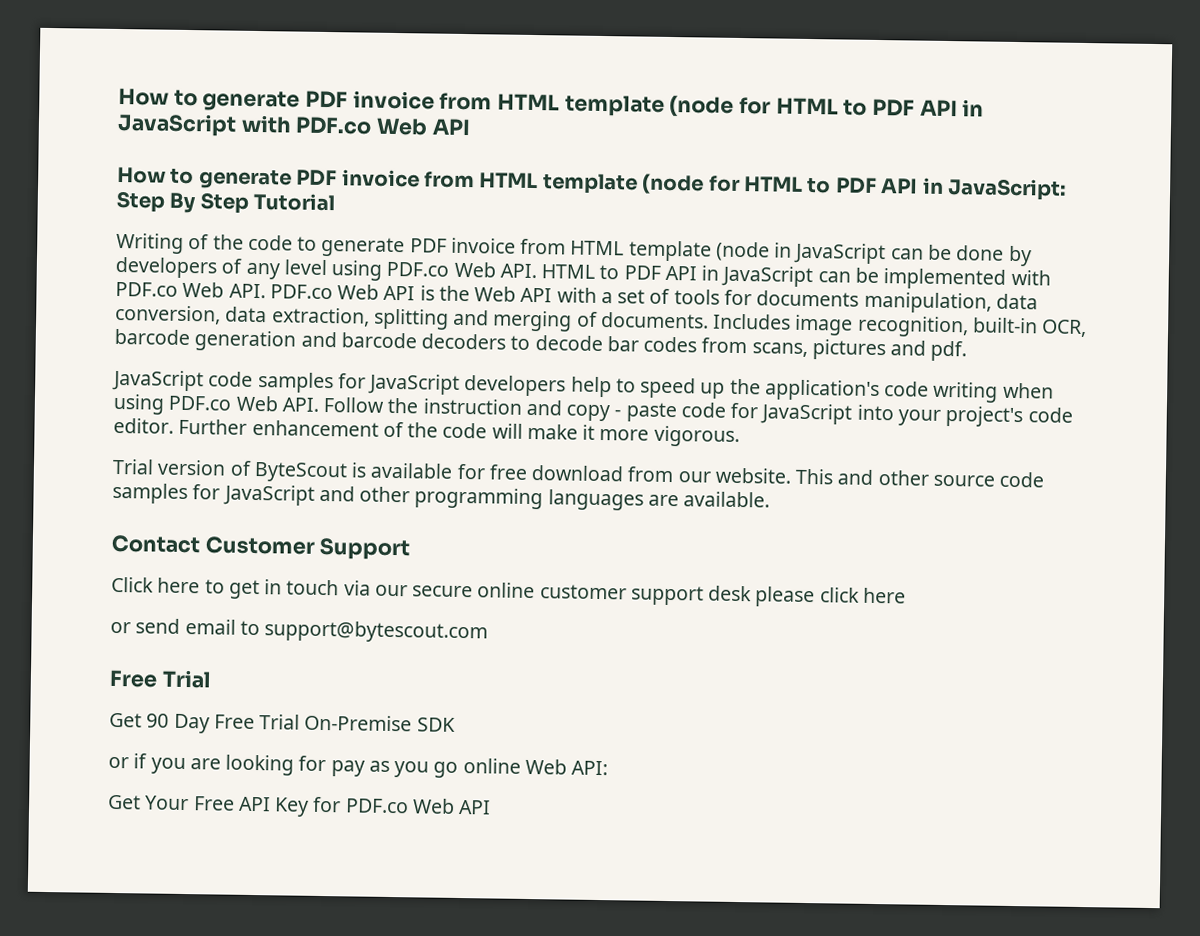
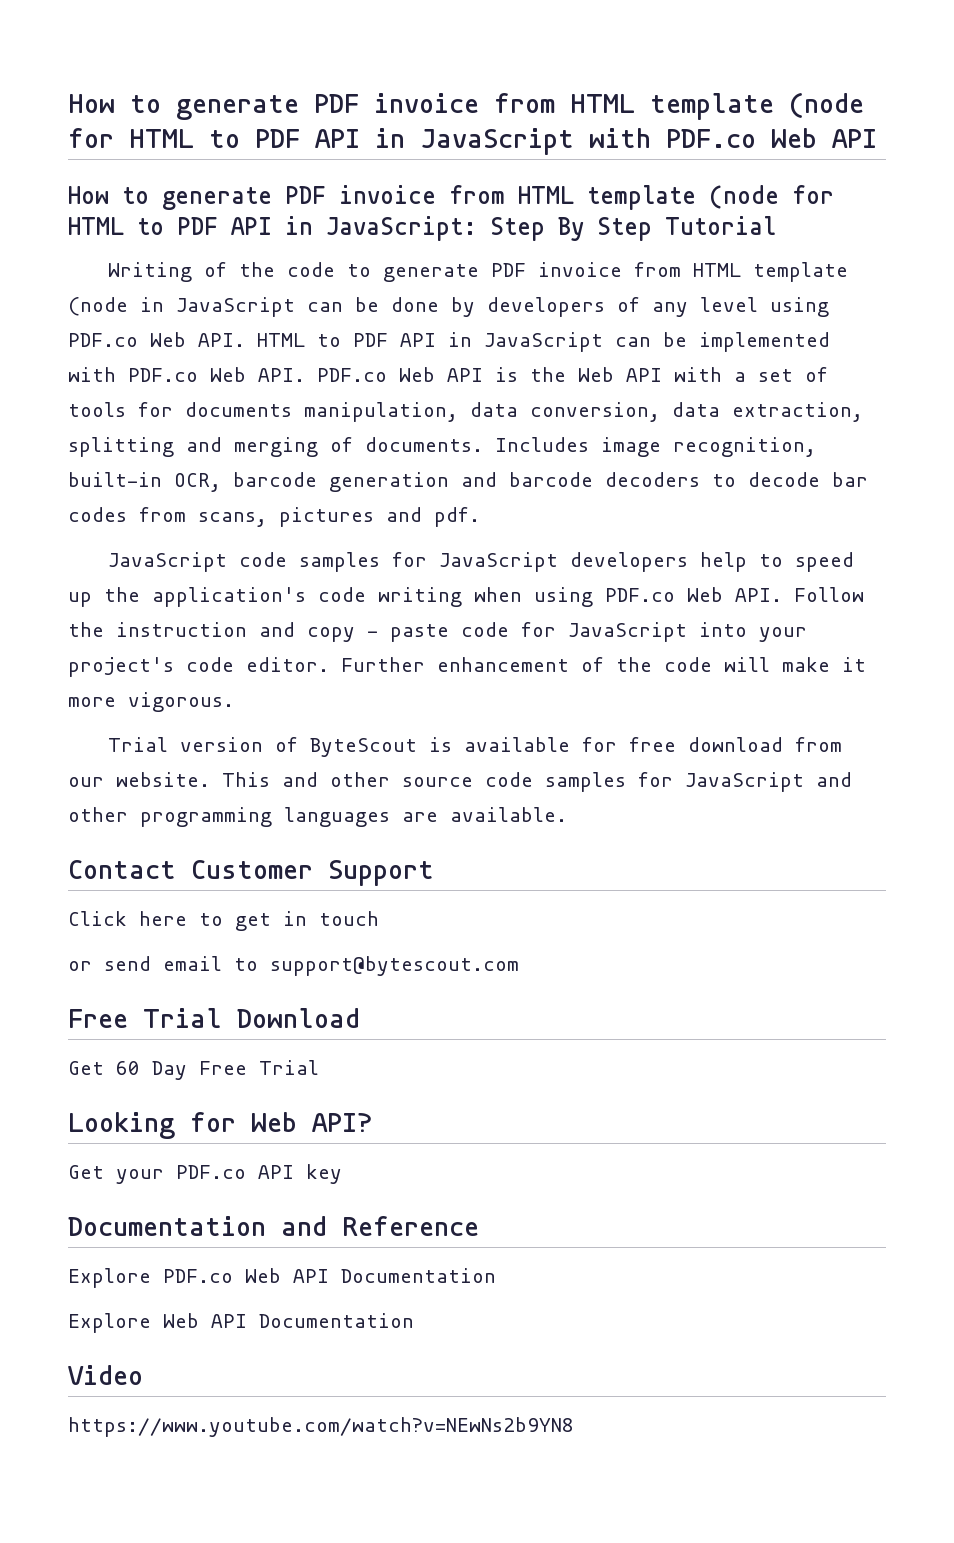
- Click here to get in touch via our secure online customer support desk please click here
+ Click here to get in touch
  or send email to support@bytescout.com
- Free Trial
- Get 90 Day Free Trial On-Premise SDK
- or if you are looking for pay as you go online Web API:
- Get Your Free API Key for PDF.co Web API
+ Free Trial Download
+ Get 60 Day Free Trial
+ Looking for Web API?
+ Get your PDF.co API key
+ Documentation and Reference
+ Explore PDF.co Web API Documentation
+ Explore Web API Documentation
+ Video
+ https://www.youtube.com/watch?v=NEwNs2b9YN8

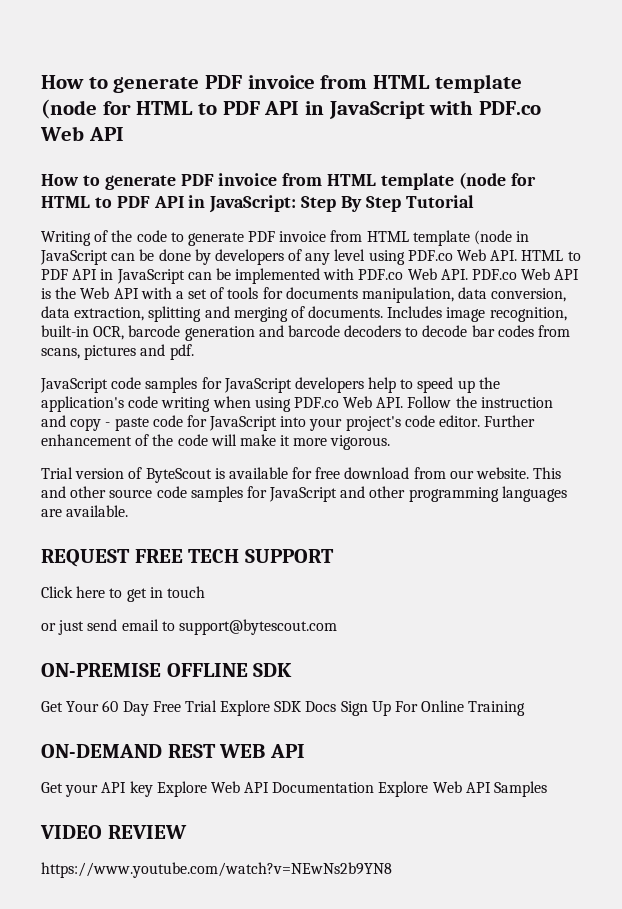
- Contact Customer Support
+ REQUEST FREE TECH SUPPORT
- or send email to support@bytescout.com
+ or just send email to support@bytescout.com
- Free Trial Download
- Get 60 Day Free Trial
- Looking for Web API?
+ ON-PREMISE OFFLINE SDK
+ Get Your 60 Day Free Trial Explore SDK Docs Sign Up For Online Training
+ ON-DEMAND REST WEB API
- Get your PDF.co API key
- Documentation and Reference
- Explore PDF.co Web API Documentation
- Explore Web API Documentation
- Video
+ Get your API key Explore Web API Documentation Explore Web API Samples
+ VIDEO REVIEW

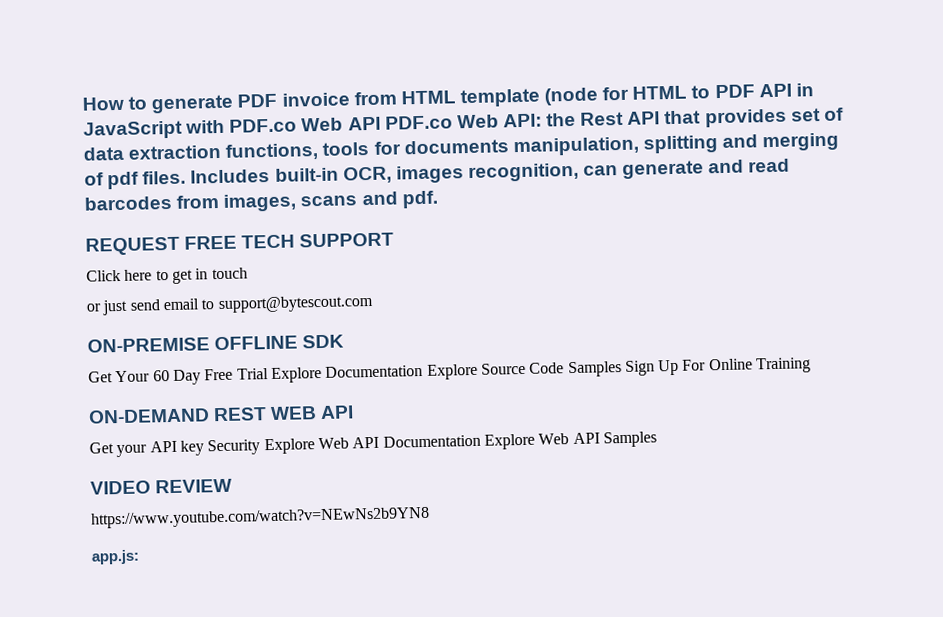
- How to generate PDF invoice from HTML template (node for HTML to PDF API in JavaScript with PDF.co Web API
- How to generate PDF invoice from HTML template (node for HTML to PDF API in JavaScript: Step By Step Tutorial
- Writing of the code to generate PDF invoice from HTML template (node in JavaScript can be done by developers of any level using PDF.co Web API. HTML to PDF API in JavaScript can be implemented with PDF.co Web API. PDF.co Web API is the Web API with a set of tools for documents manipulation, data conversion, data extraction, splitting and merging of documents. Includes image recognition, built-in OCR, barcode generation and barcode decoders to decode bar codes from scans, pictures and pdf.
- JavaScript code samples for JavaScript developers help to speed up the application's code writing when using PDF.co Web API. Follow the instruction and copy - paste code for JavaScript into your project's code editor. Further enhancement of the code will make it more vigorous.
- Trial version of ByteScout is available for free download from our website. This and other source code samples for JavaScript and other programming languages are available.
+ How to generate PDF invoice from HTML template (node for HTML to PDF API in JavaScript with PDF.co Web API PDF.co Web API: the Rest API that provides set of data extraction functions, tools for documents manipulation, splitting and merging of pdf files. Includes built-in OCR, images recognition, can generate and read barcodes from images, scans and pdf.
- Get Your 60 Day Free Trial Explore SDK Docs Sign Up For Online Training
+ Get Your 60 Day Free Trial Explore Documentation Explore Source Code Samples Sign Up For Online Training
- Get your API key Explore Web API Documentation Explore Web API Samples
+ Get your API key Security Explore Web API Documentation Explore Web API Samples
+ app.js:

